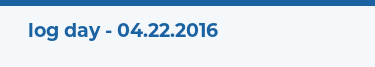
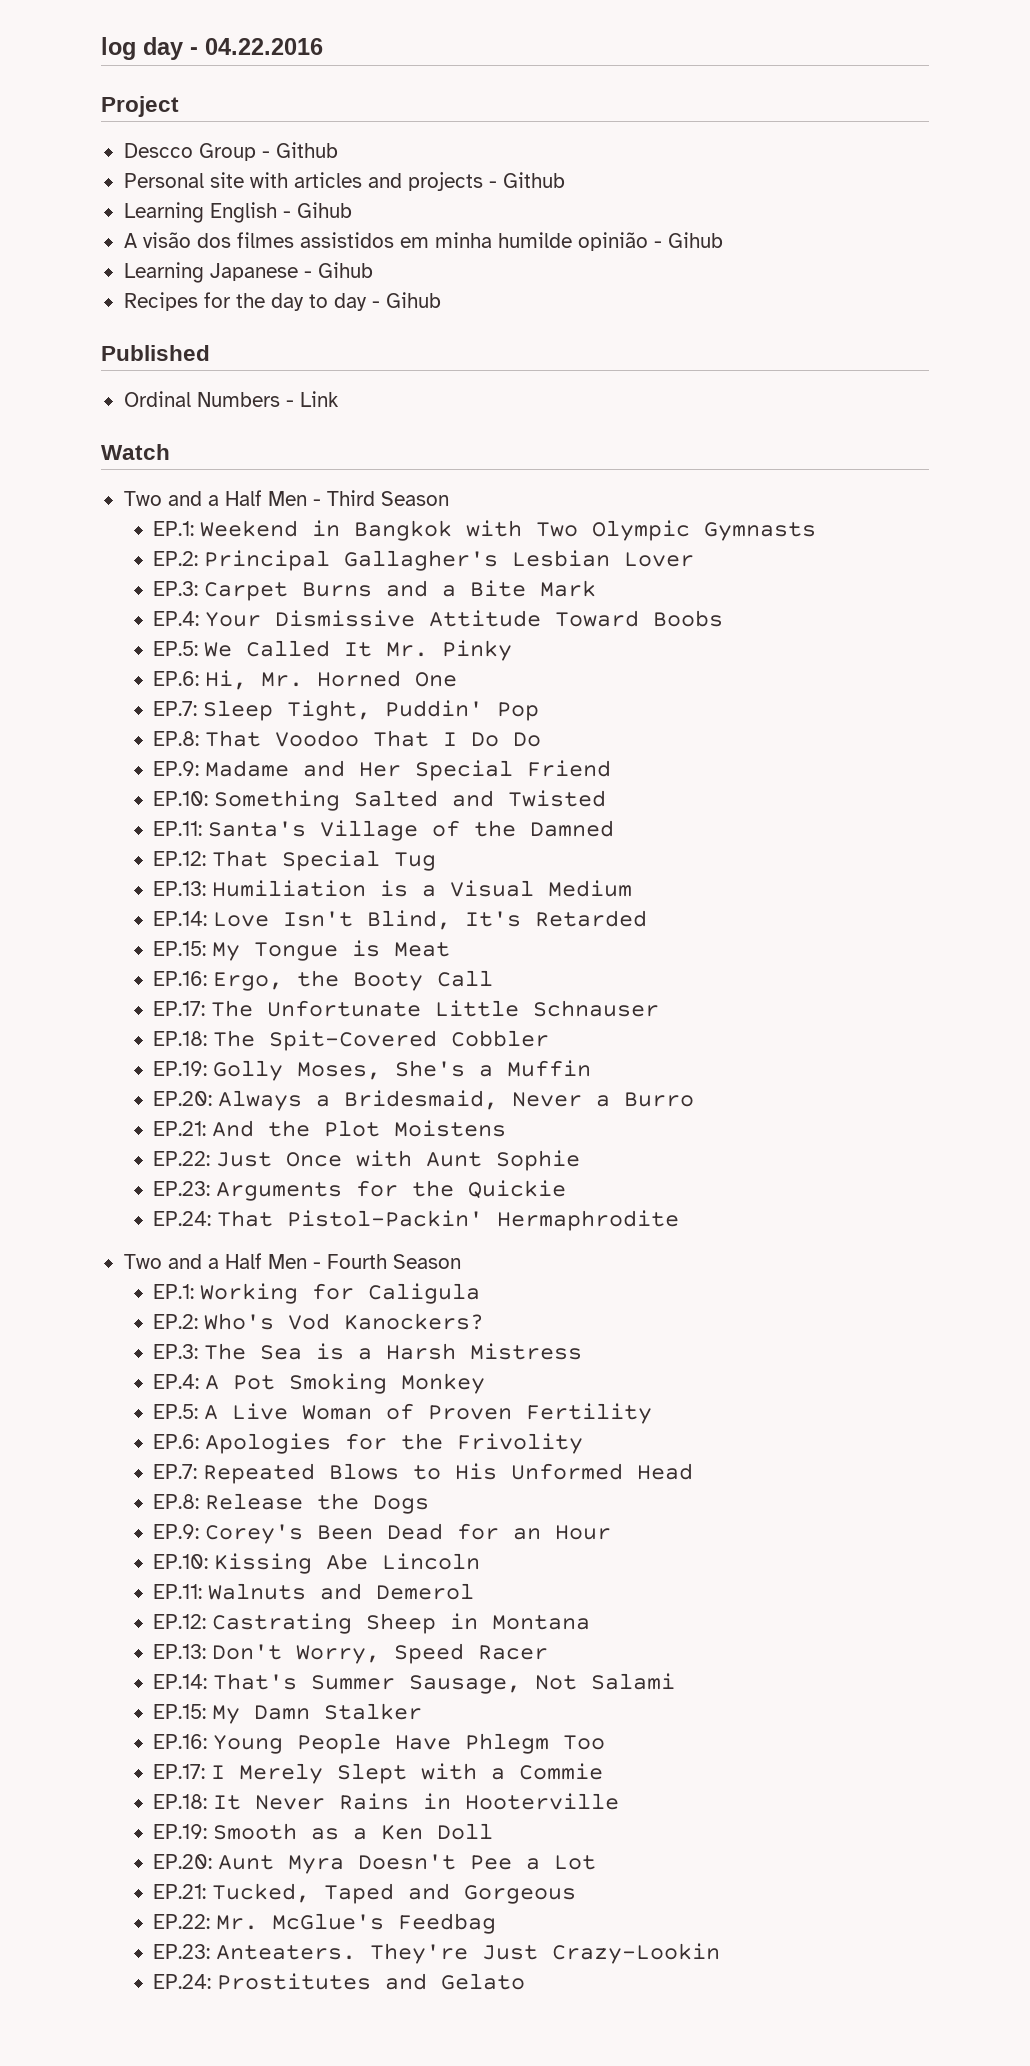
+ Project
+ Descco Group - Github
+ Personal site with articles and projects - Github
+ Learning English - Gihub
+ A visão dos filmes assistidos em minha humilde opinião - Gihub
+ Learning Japanese - Gihub
+ Recipes for the day to day - Gihub
+ Published
+ Ordinal Numbers - Link
+ Watch
+ Two and a Half Men - Third Season
+ EP.1: Weekend in Bangkok with Two Olympic Gymnasts
+ EP.2: Principal Gallagher's Lesbian Lover
+ EP.3: Carpet Burns and a Bite Mark
+ EP.4: Your Dismissive Attitude Toward Boobs
+ EP.5: We Called It Mr. Pinky
+ EP.6: Hi, Mr. Horned One
+ EP.7: Sleep Tight, Puddin' Pop
+ EP.8: That Voodoo That I Do Do
+ EP.9: Madame and Her Special Friend
+ EP.10: Something Salted and Twisted
+ EP.11: Santa's Village of the Damned
+ EP.12: That Special Tug
+ EP.13: Humiliation is a Visual Medium
+ EP.14: Love Isn't Blind, It's Retarded
+ EP.15: My Tongue is Meat
+ EP.16: Ergo, the Booty Call
+ EP.17: The Unfortunate Little Schnauser
+ EP.18: The Spit-Covered Cobbler
+ EP.19: Golly Moses, She's a Muffin
+ EP.20: Always a Bridesmaid, Never a Burro
+ EP.21: And the Plot Moistens
+ EP.22: Just Once with Aunt Sophie
+ EP.23: Arguments for the Quickie
+ EP.24: That Pistol-Packin' Hermaphrodite
+ Two and a Half Men - Fourth Season
+ EP.1: Working for Caligula
+ EP.2: Who's Vod Kanockers?
+ EP.3: The Sea is a Harsh Mistress
+ EP.4: A Pot Smoking Monkey
+ EP.5: A Live Woman of Proven Fertility
+ EP.6: Apologies for the Frivolity
+ EP.7: Repeated Blows to His Unformed Head
+ EP.8: Release the Dogs
+ EP.9: Corey's Been Dead for an Hour
+ EP.10: Kissing Abe Lincoln
+ EP.11: Walnuts and Demerol
+ EP.12: Castrating Sheep in Montana
+ EP.13: Don't Worry, Speed Racer
+ EP.14: That's Summer Sausage, Not Salami
+ EP.15: My Damn Stalker
+ EP.16: Young People Have Phlegm Too
+ EP.17: I Merely Slept with a Commie
+ EP.18: It Never Rains in Hooterville
+ EP.19: Smooth as a Ken Doll
+ EP.20: Aunt Myra Doesn't Pee a Lot
+ EP.21: Tucked, Taped and Gorgeous
+ EP.22: Mr. McGlue's Feedbag
+ EP.23: Anteaters. They're Just Crazy-Lookin
+ EP.24: Prostitutes and Gelato

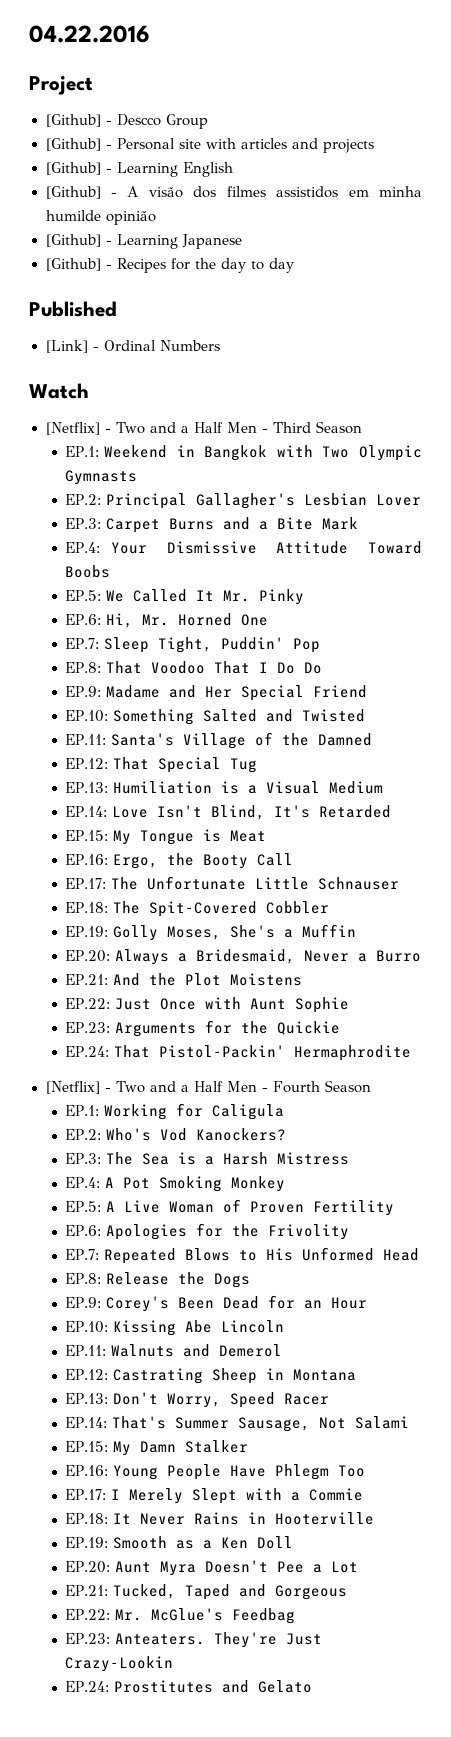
- log day - 04.22.2016
+ 04.22.2016
- Descco Group - Github
- Personal site with articles and projects - Github
- Learning English - Gihub
- A visão dos filmes assistidos em minha humilde opinião - Gihub
- Learning Japanese - Gihub
- Recipes for the day to day - Gihub
+ [Github] - Descco Group
+ [Github] - Personal site with articles and projects
+ [Github] - Learning English
+ [Github] - A visão dos filmes assistidos em minha humilde opinião
+ [Github] - Learning Japanese
+ [Github] - Recipes for the day to day
- Ordinal Numbers - Link
+ [Link] - Ordinal Numbers
- Two and a Half Men - Third Season
+ [Netflix] - Two and a Half Men - Third Season
- Two and a Half Men - Fourth Season
+ [Netflix] - Two and a Half Men - Fourth Season

